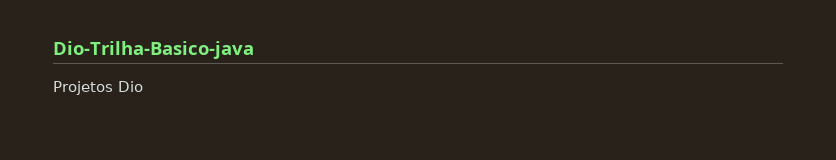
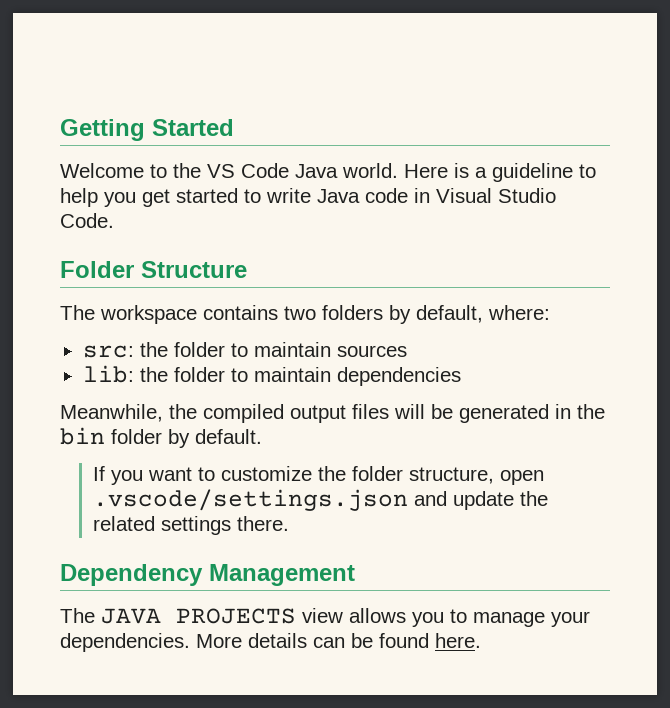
- Dio-Trilha-Basico-java
- Projetos Dio
+ Getting Started
+ Welcome to the VS Code Java world. Here is a guideline to help you get started to write Java code in Visual Studio Code.
+ Folder Structure
+ The workspace contains two folders by default, where:
+ src: the folder to maintain sources
+ lib: the folder to maintain dependencies
+ Meanwhile, the compiled output files will be generated in the bin folder by default.
+ If you want to customize the folder structure, open .vscode/settings.json and update the related settings there.
+ Dependency Management
+ The JAVA PROJECTS view allows you to manage your dependencies. More details can be found here.

